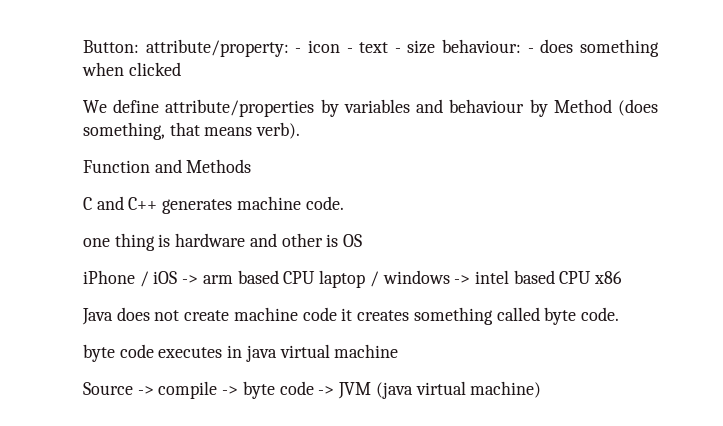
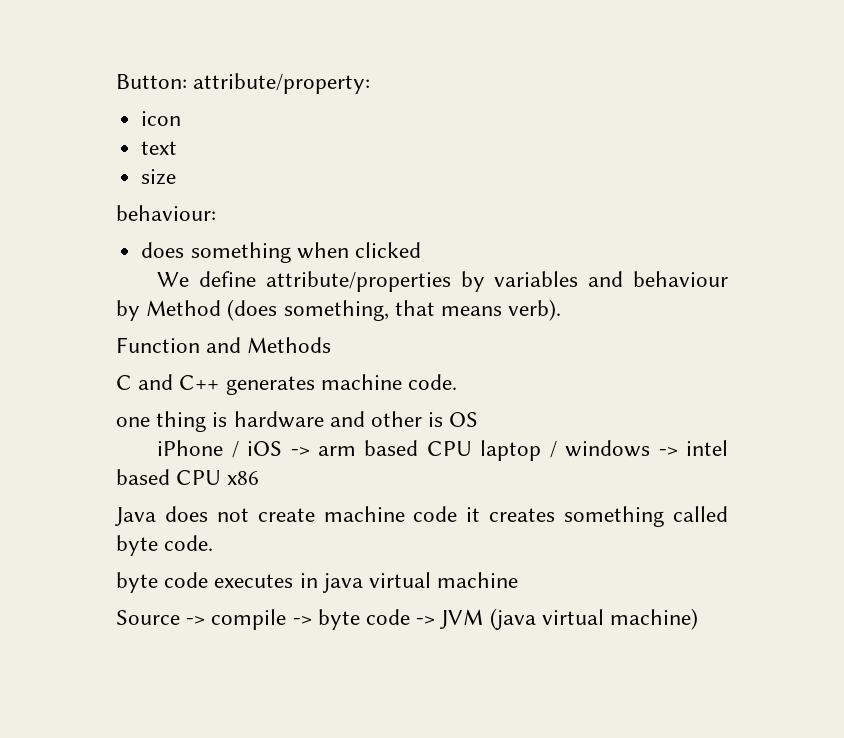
- Button: attribute/property: - icon - text - size behaviour: - does something when clicked
+ Button: attribute/property:
+ icon
+ text
+ size
+ behaviour:
+ does something when clicked

